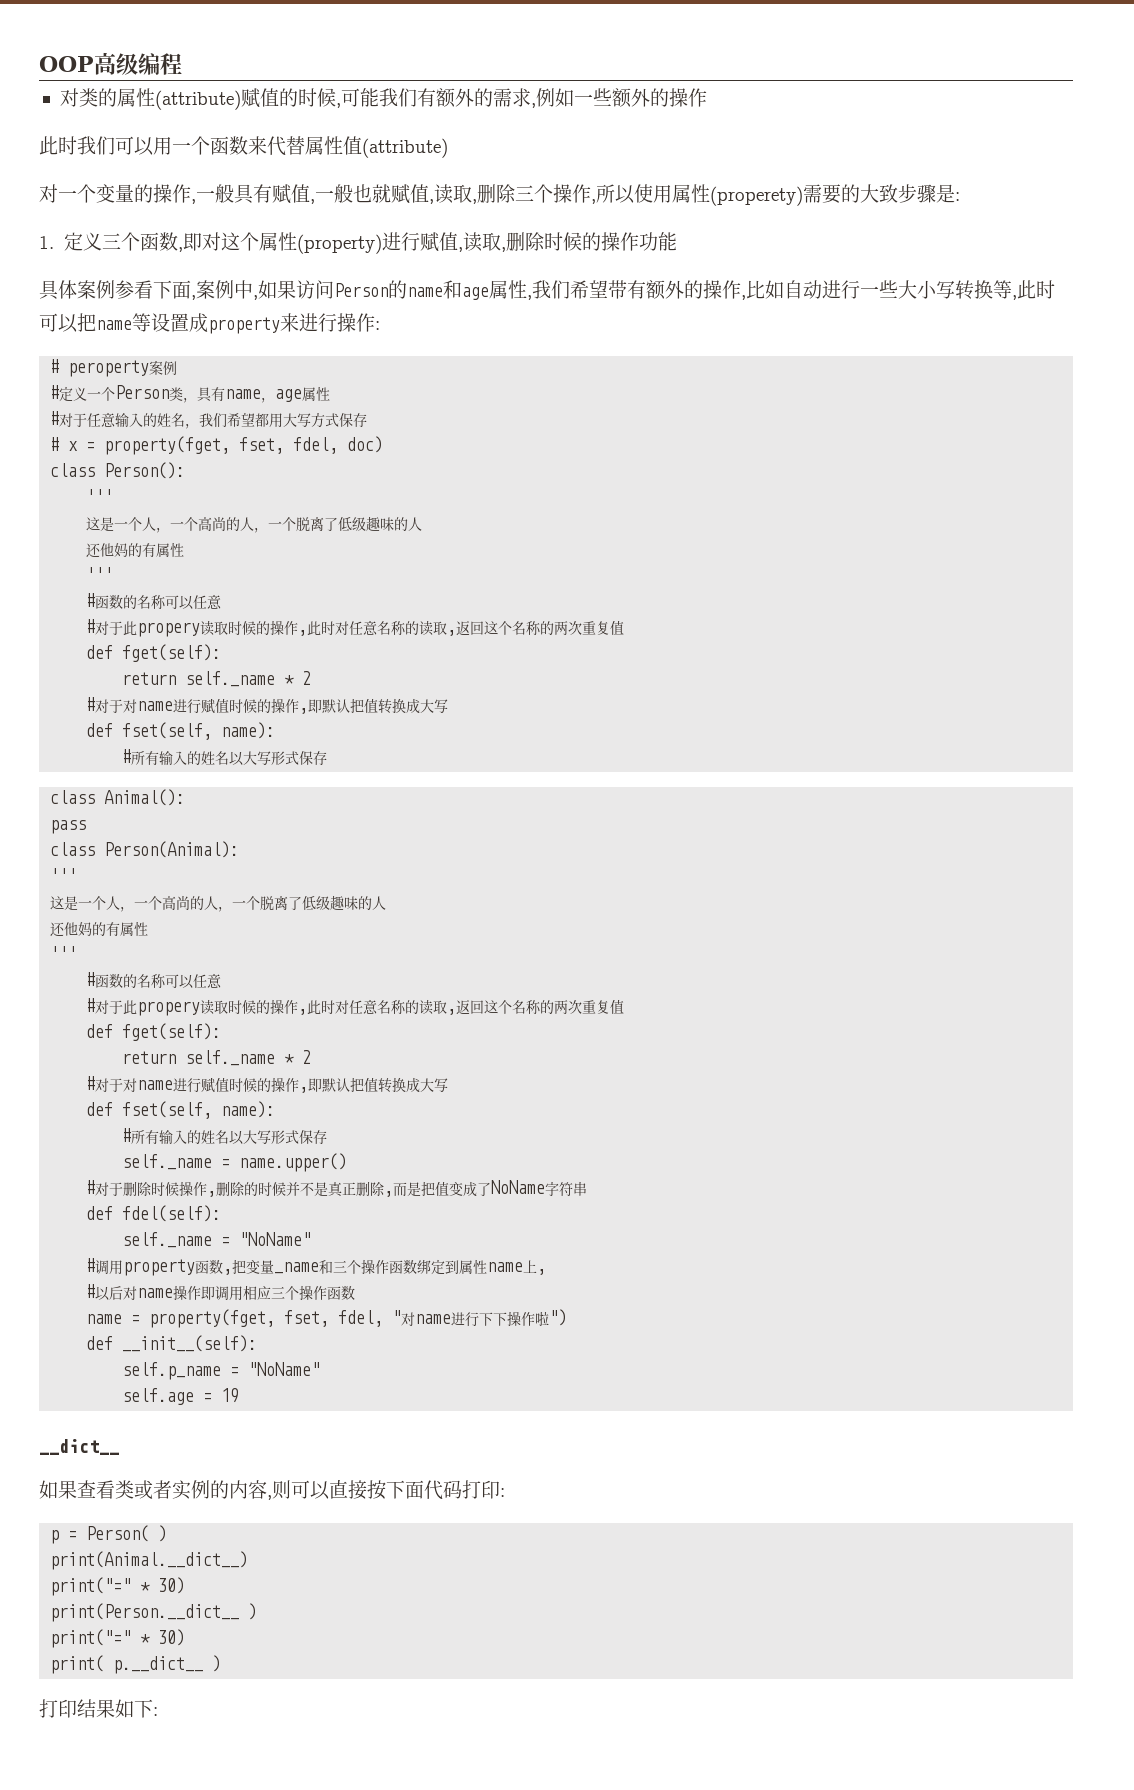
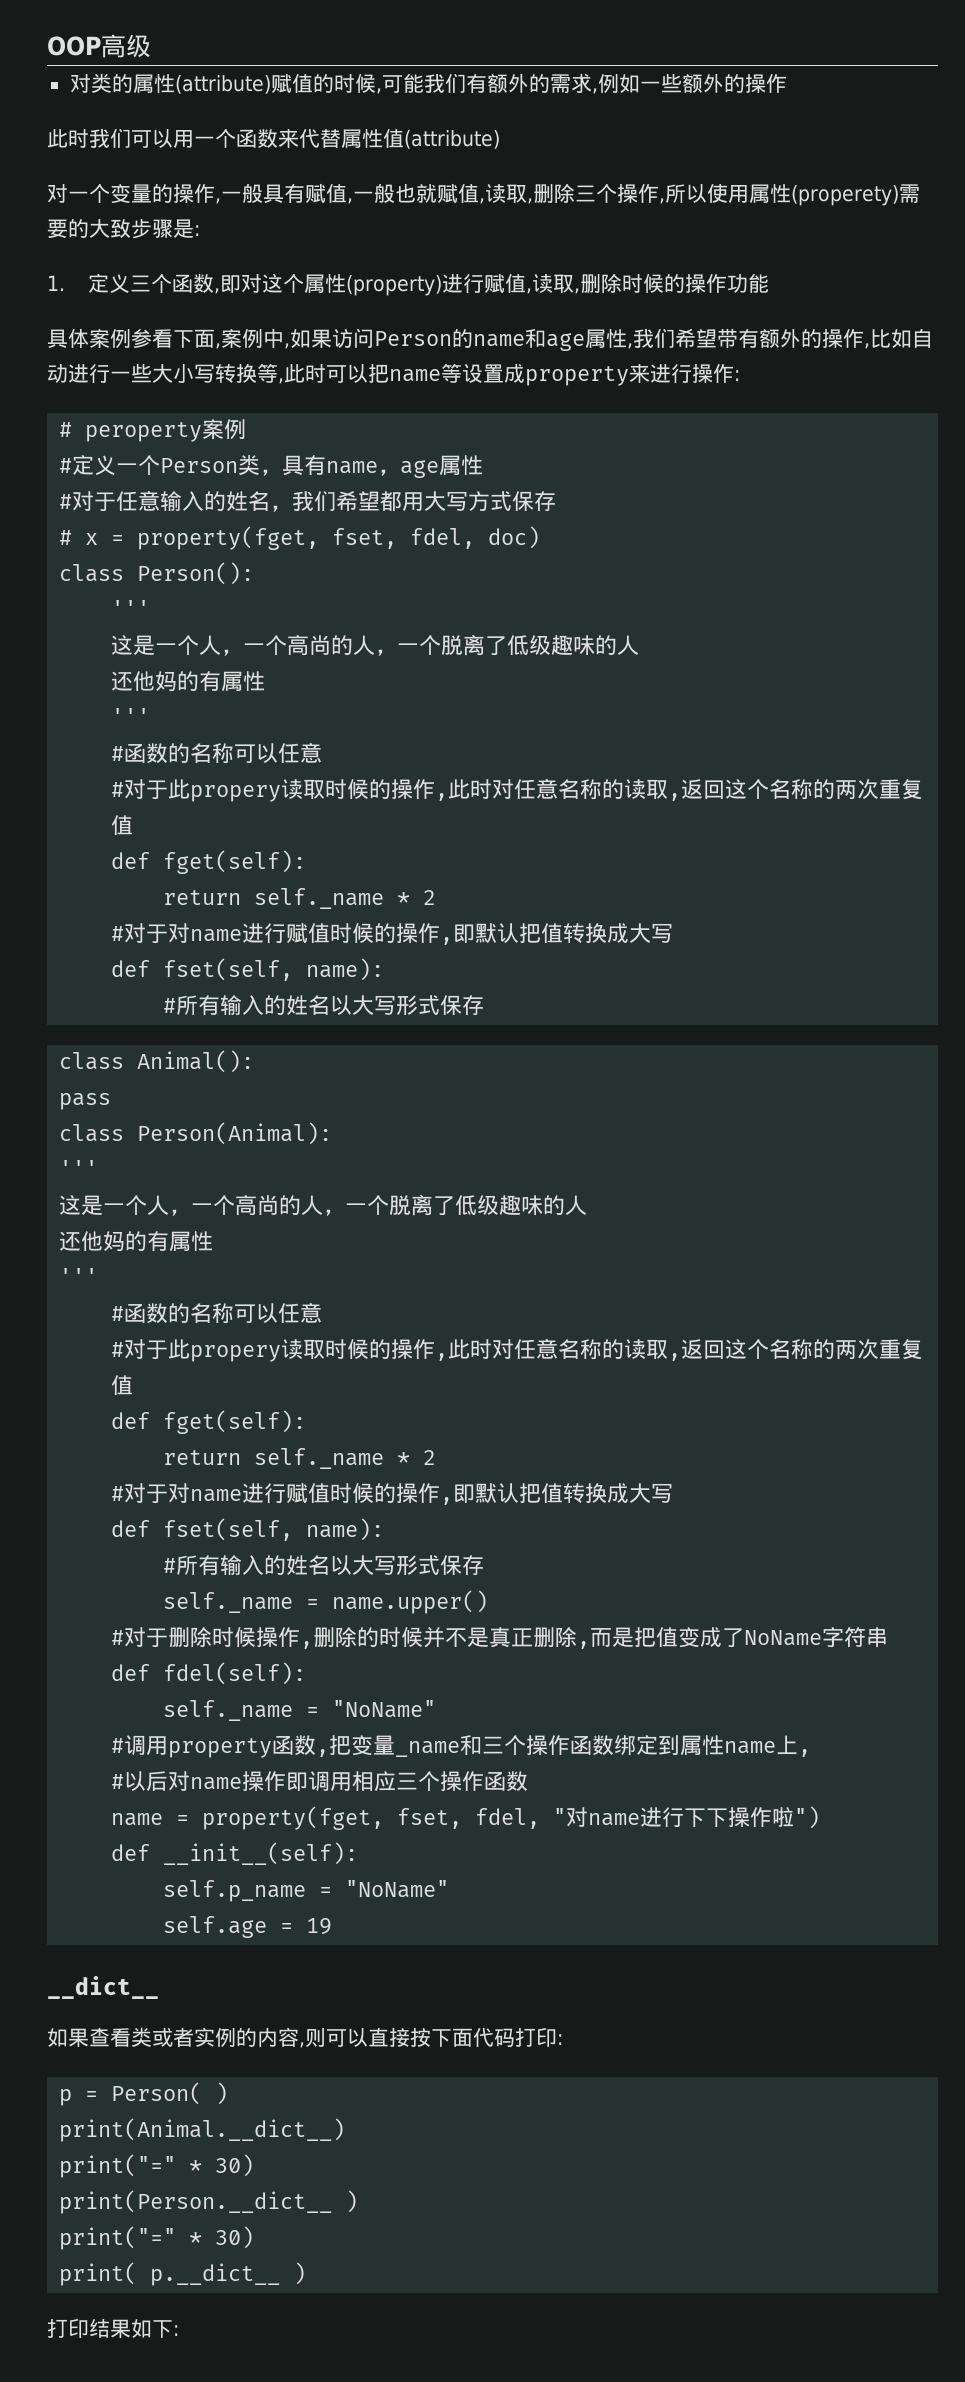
- OOP高级编程
+ OOP高级

